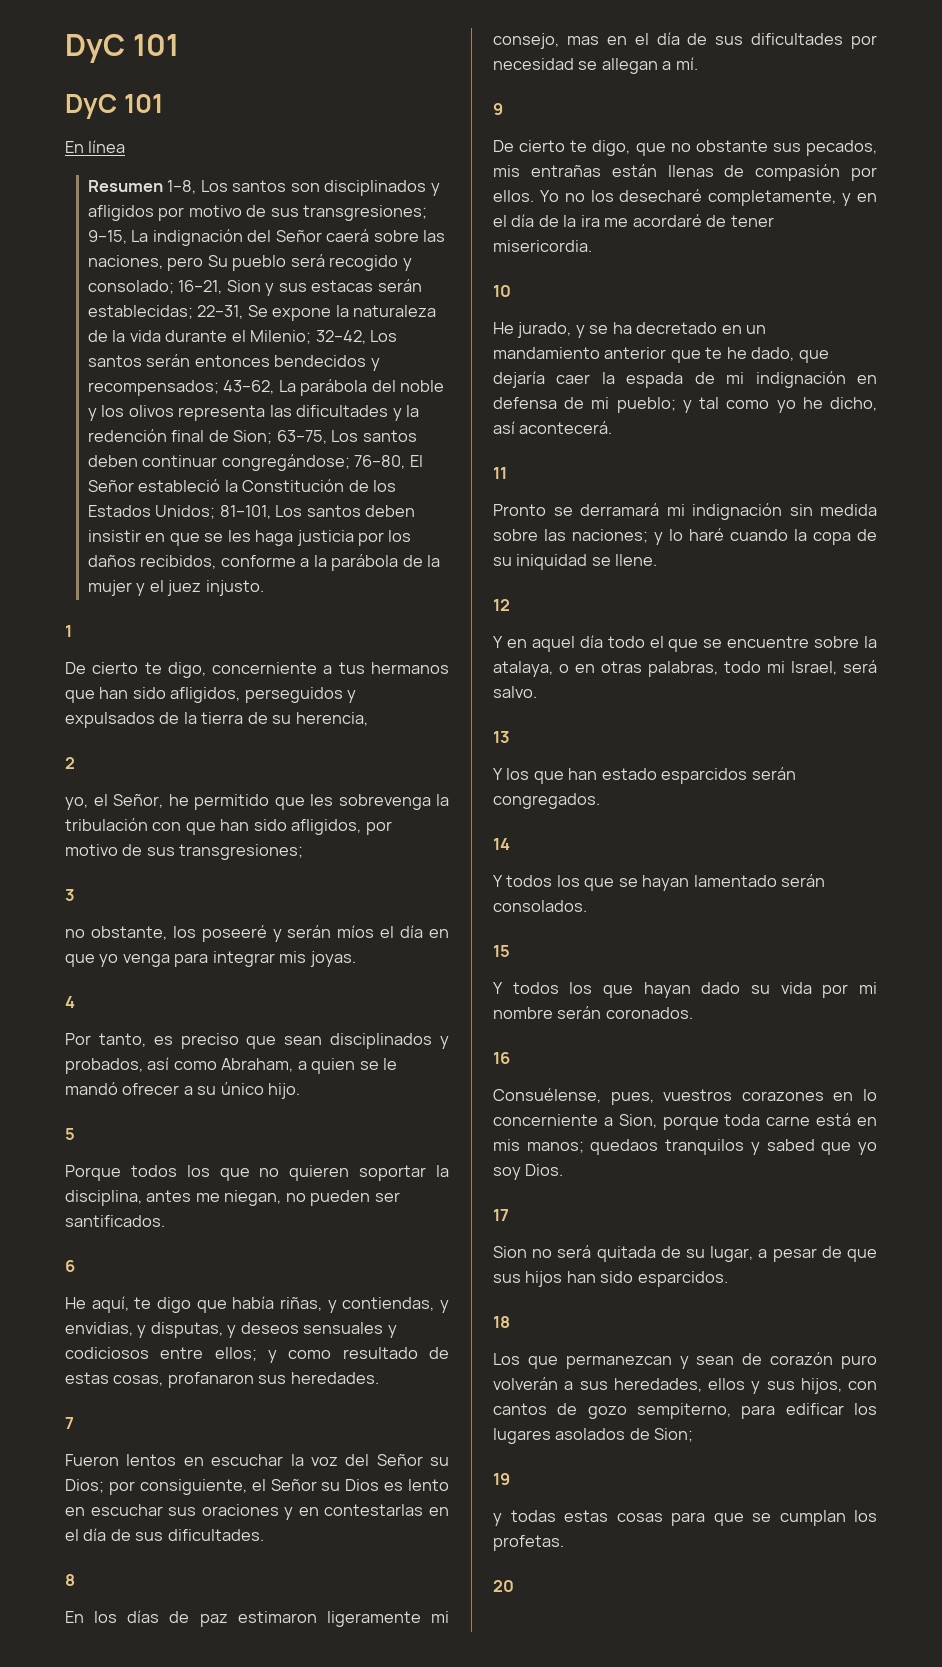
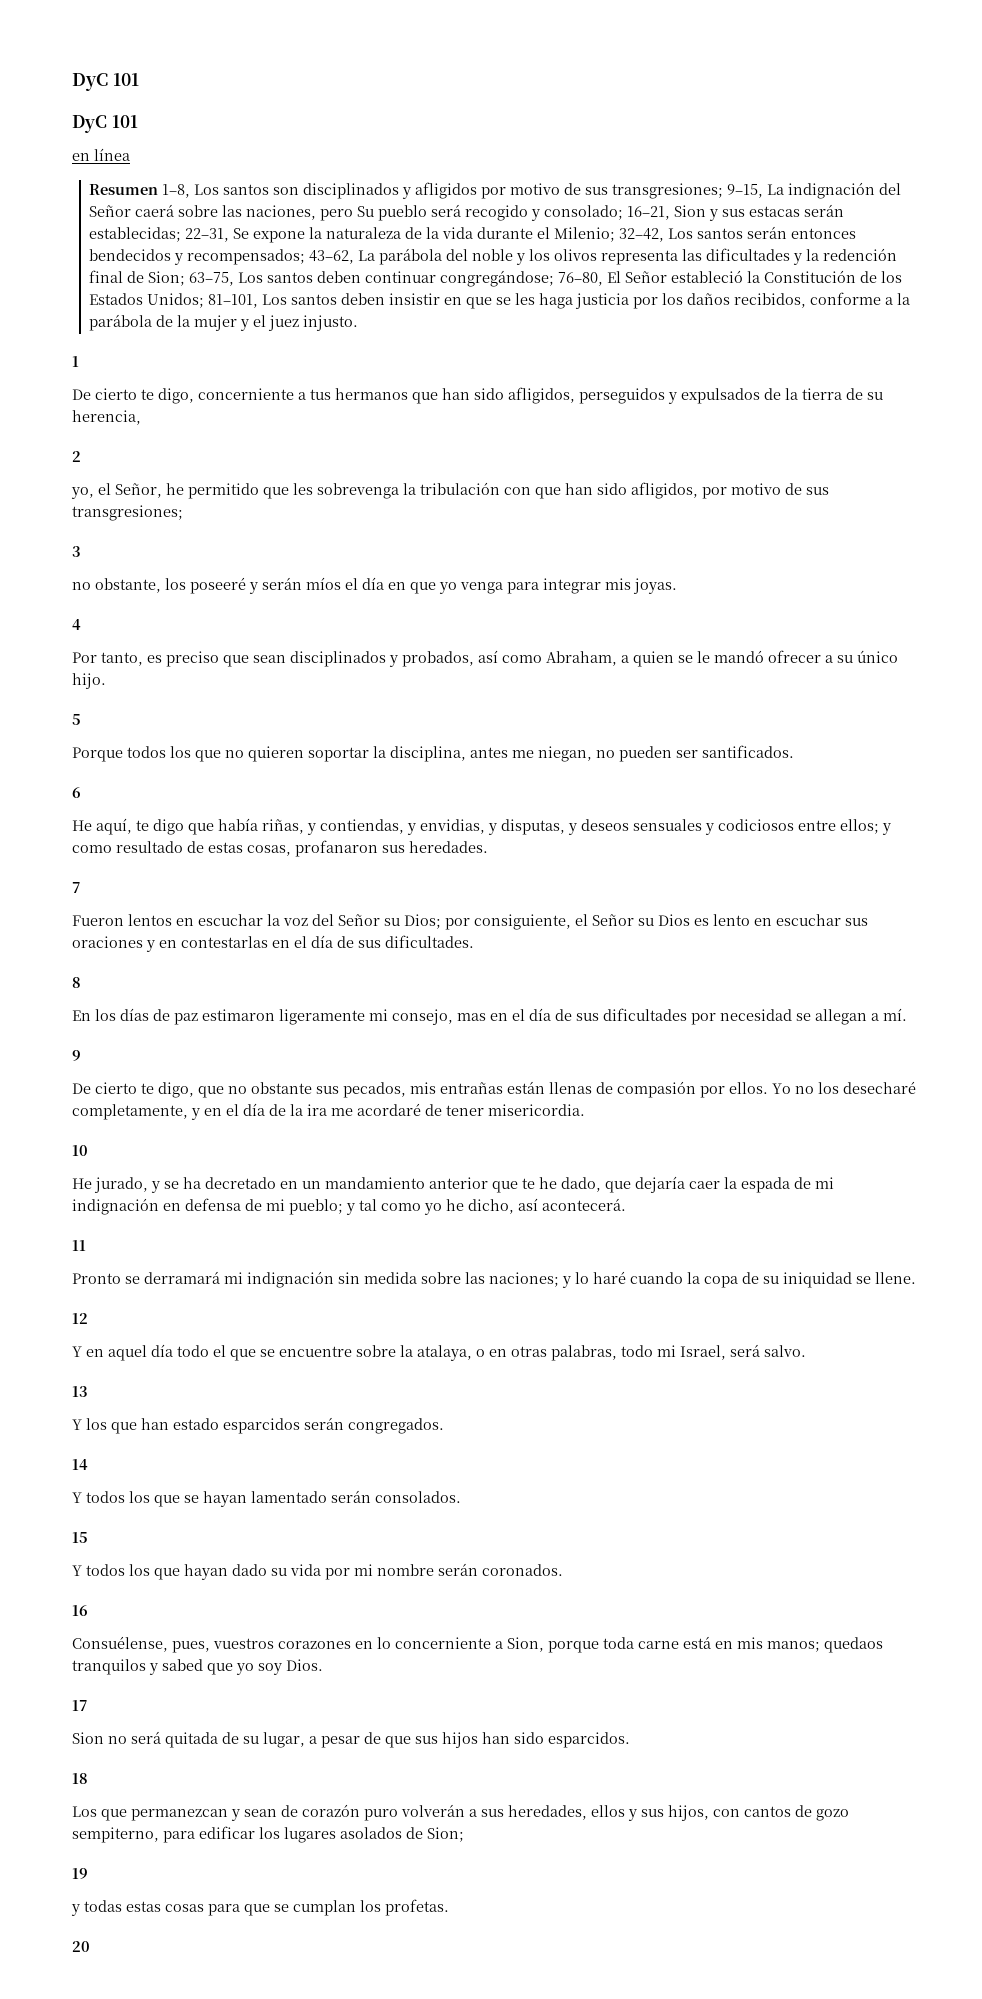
- En línea
+ en línea

